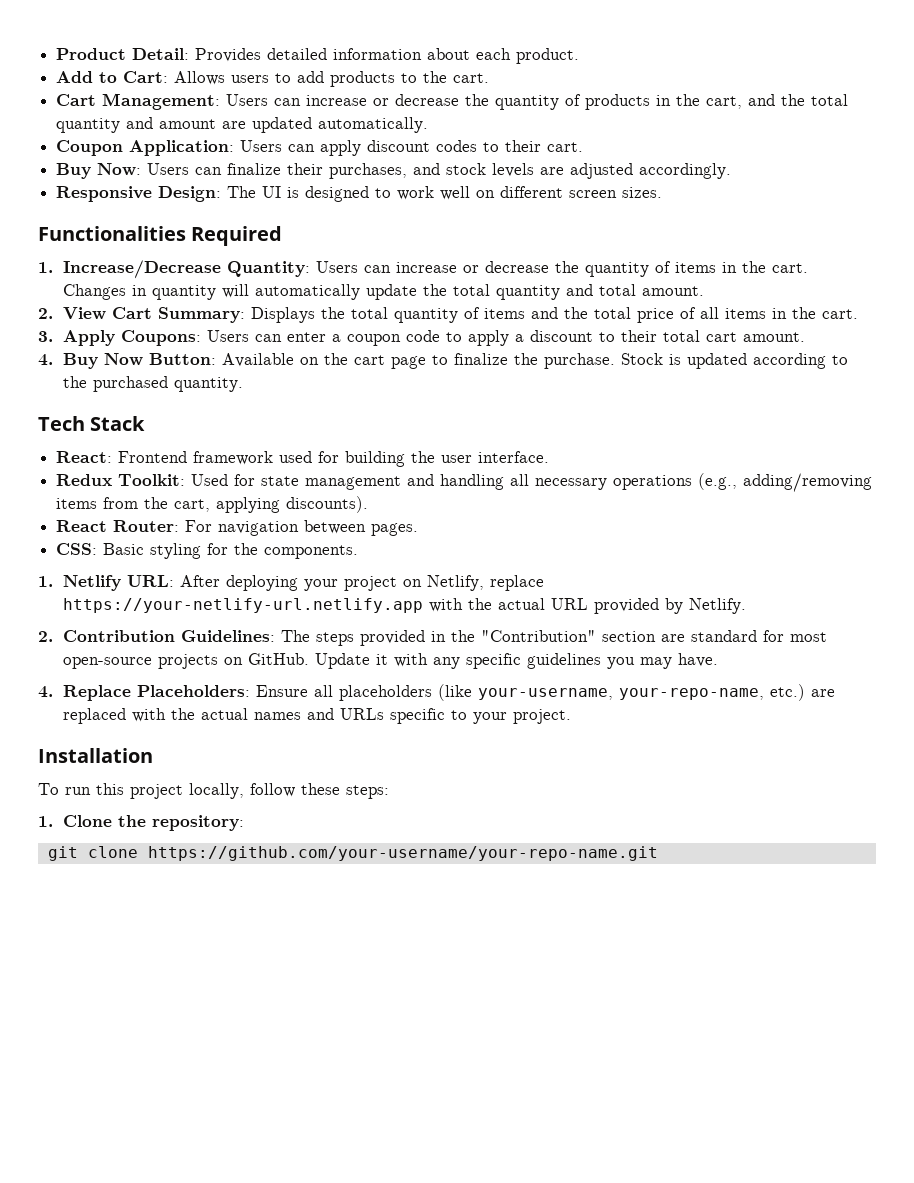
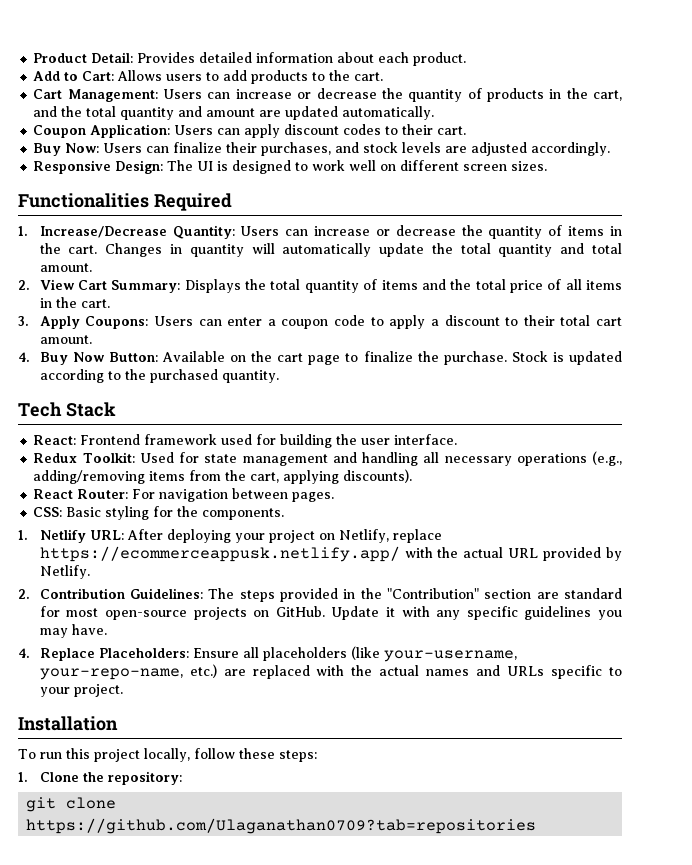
- 1. Netlify URL: After deploying your project on Netlify, replace https://your-netlify-url.netlify.app with the actual URL provided by Netlify.
+ 1. Netlify URL: After deploying your project on Netlify, replace https://ecommerceappusk.netlify.app/ with the actual URL provided by Netlify.
- git clone https://github.com/your-username/your-repo-name.git
+ git clone https://github.com/Ulaganathan0709?tab=repositories

